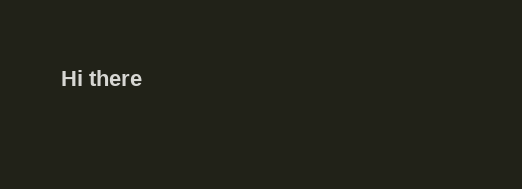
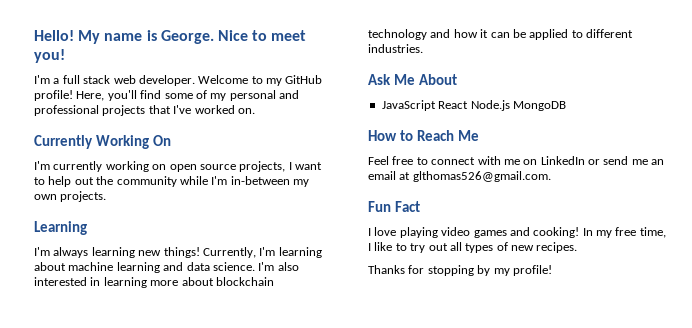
- Hi there
+ Hello! My name is George. Nice to meet you!
+ I'm a full stack web developer. Welcome to my GitHub profile! Here, you'll find some of my personal and professional projects that I've worked on.
+ Currently Working On
+ I'm currently working on open source projects, I want to help out the community while I'm in-between my own projects.
+ Learning
+ I'm always learning new things! Currently, I'm learning about machine learning and data science. I'm also interested in learning more about blockchain technology and how it can be applied to different industries.
+ Ask Me About
+ JavaScript React Node.js MongoDB
+ How to Reach Me
+ Feel free to connect with me on LinkedIn or send me an email at glthomas526@gmail.com.
+ Fun Fact
+ I love playing video games and cooking! In my free time, I like to try out all types of new recipes.
+ Thanks for stopping by my profile!

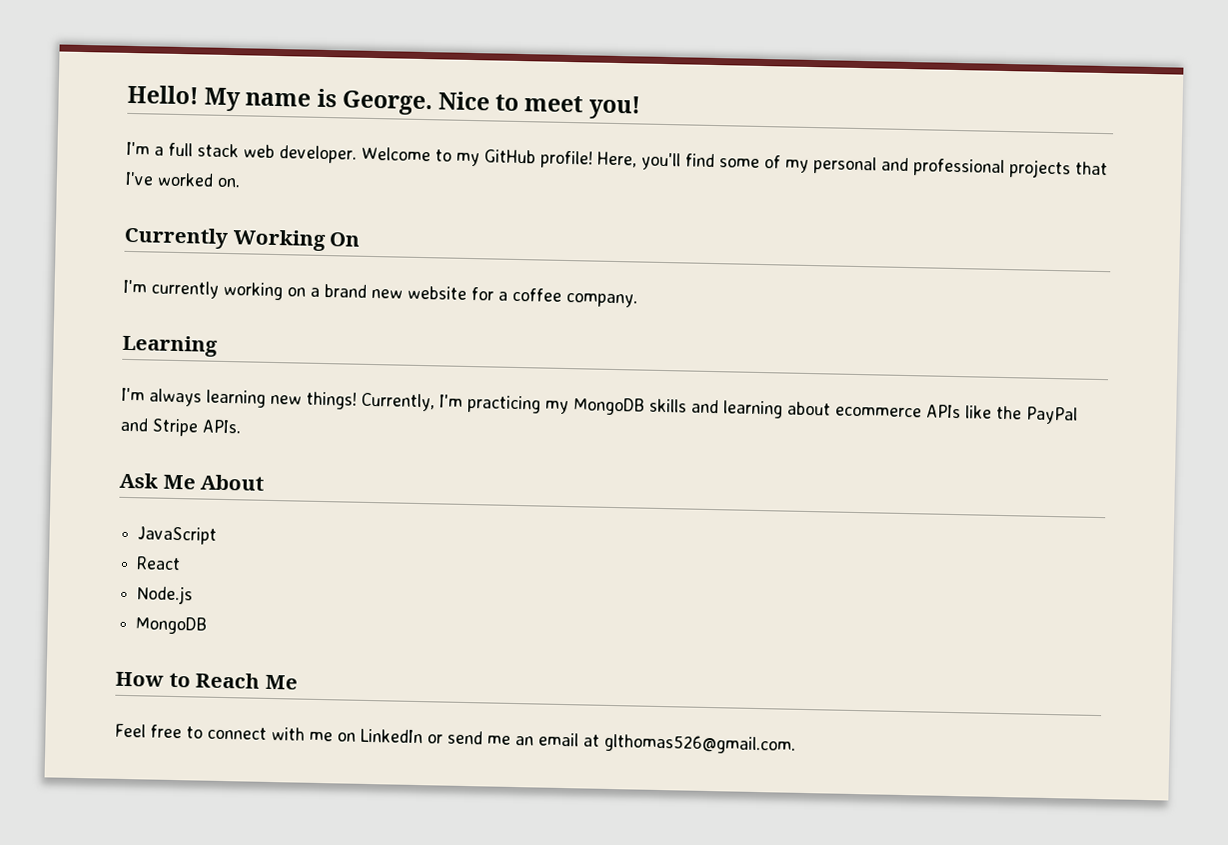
- I'm currently working on open source projects, I want to help out the community while I'm in-between my own projects.
+ I'm currently working on a brand new website for a coffee company.
- Currently, I'm learning about machine learning and data science. I'm also interested in learning more about blockchain technology and how it can be applied to different industries.
+ Currently, I'm practicing my MongoDB skills and learning about ecommerce APIs like the PayPal and Stripe APIs.
- JavaScript React Node.js MongoDB
+ JavaScript
+ React
+ Node.js
+ MongoDB
- Fun Fact
- I love playing video games and cooking! In my free time, I like to try out all types of new recipes.
- Thanks for stopping by my profile!

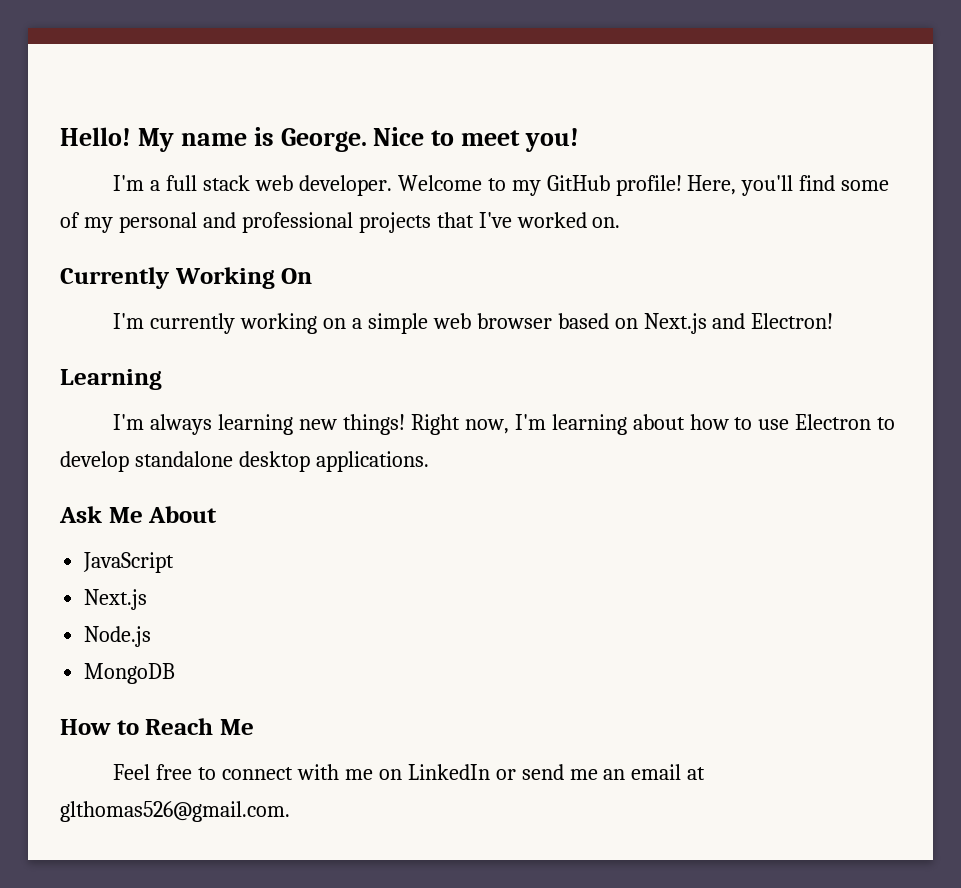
- I'm currently working on a brand new website for a coffee company.
+ I'm currently working on a simple web browser based on Next.js and Electron!
- Currently, I'm practicing my MongoDB skills and learning about ecommerce APIs like the PayPal and Stripe APIs.
+ Right now, I'm learning about how to use Electron to develop standalone desktop applications.
  JavaScript
- React
+ Next.js

